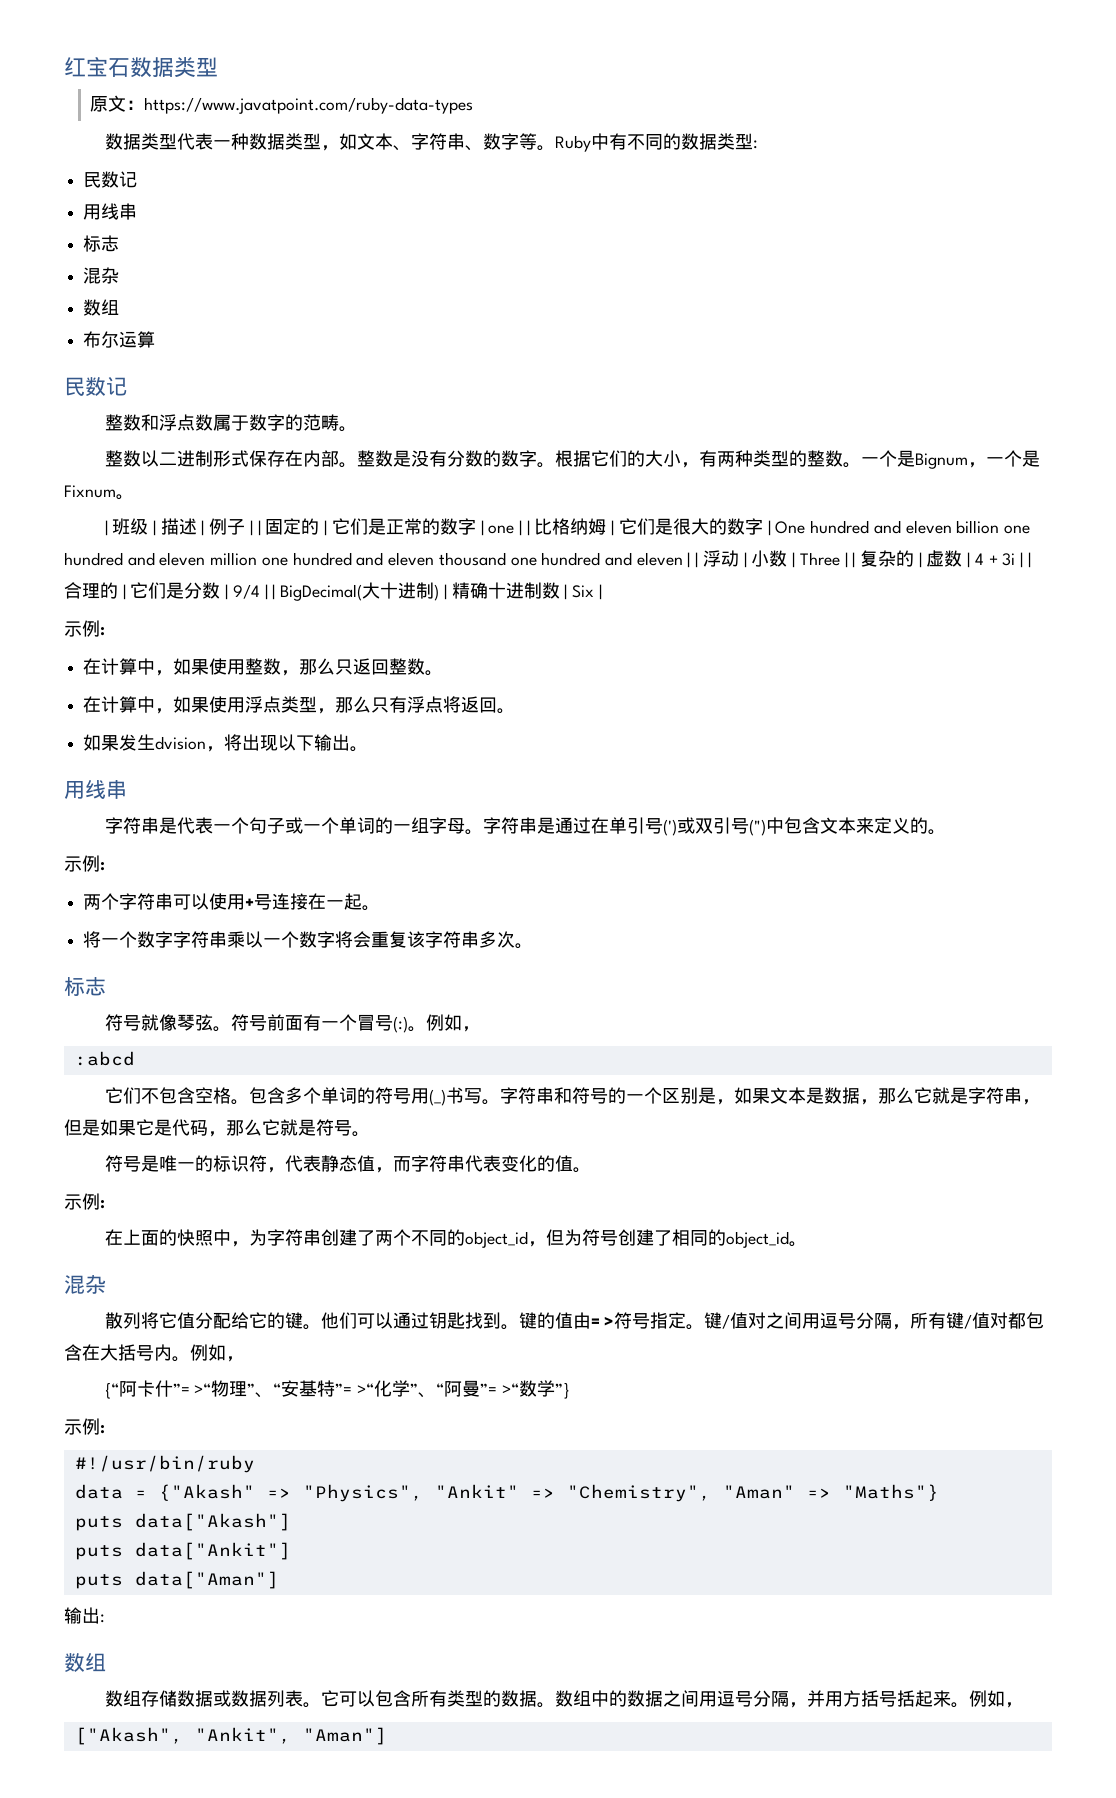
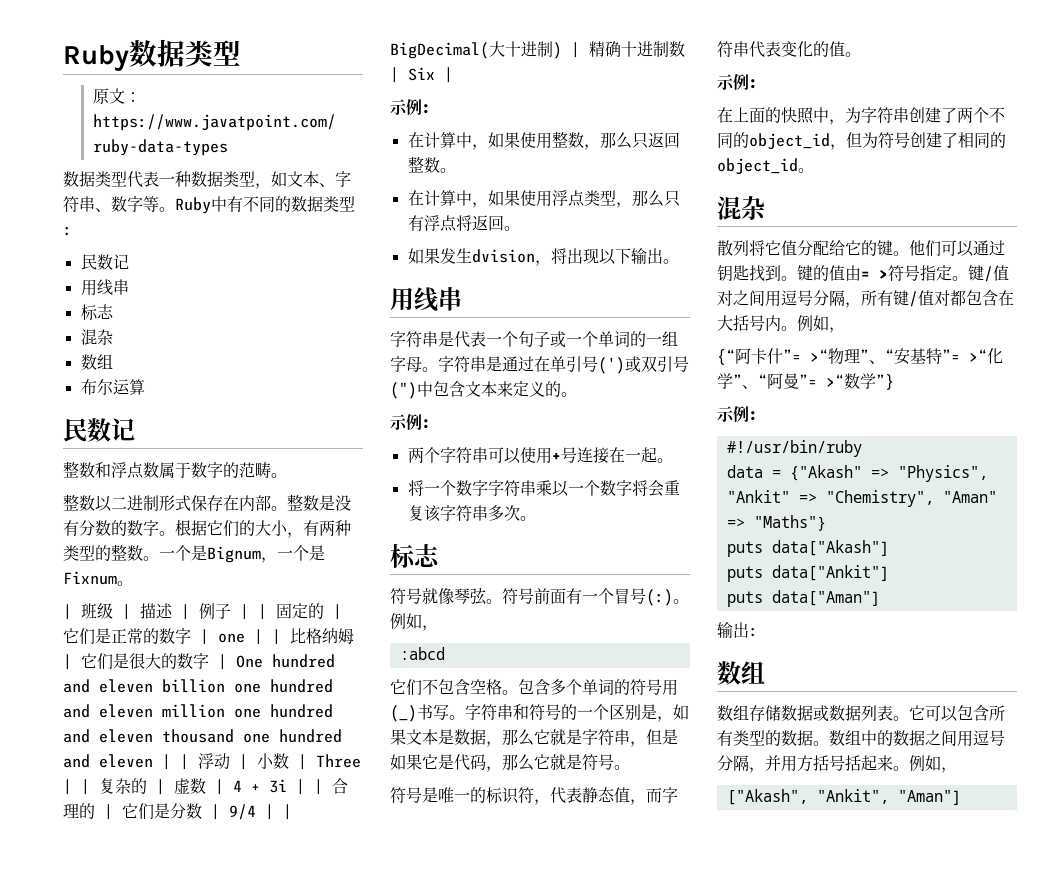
- 红宝石数据类型
+ Ruby数据类型

